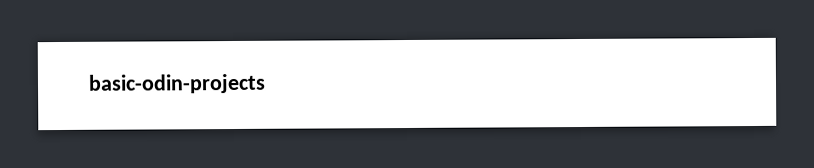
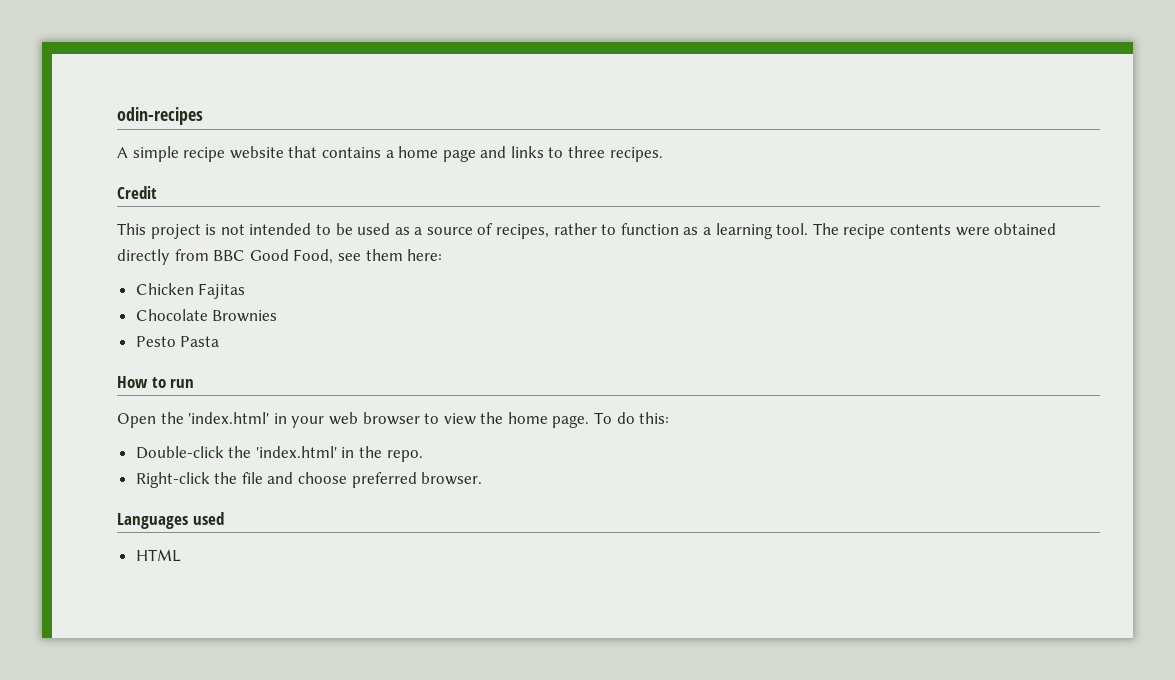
- basic-odin-projects
+ odin-recipes
+ A simple recipe website that contains a home page and links to three recipes.
+ Credit
+ This project is not intended to be used as a source of recipes, rather to function as a learning tool. The recipe contents were obtained directly from BBC Good Food, see them here:
+ Chicken Fajitas
+ Chocolate Brownies
+ Pesto Pasta
+ How to run
+ Open the 'index.html' in your web browser to view the home page. To do this:
+ Double-click the 'index.html' in the repo.
+ Right-click the file and choose preferred browser.
+ Languages used
+ HTML

